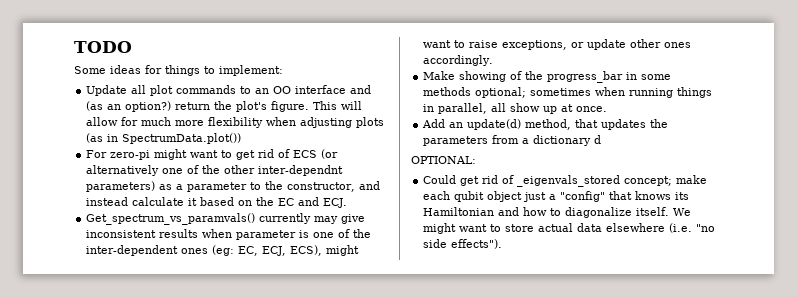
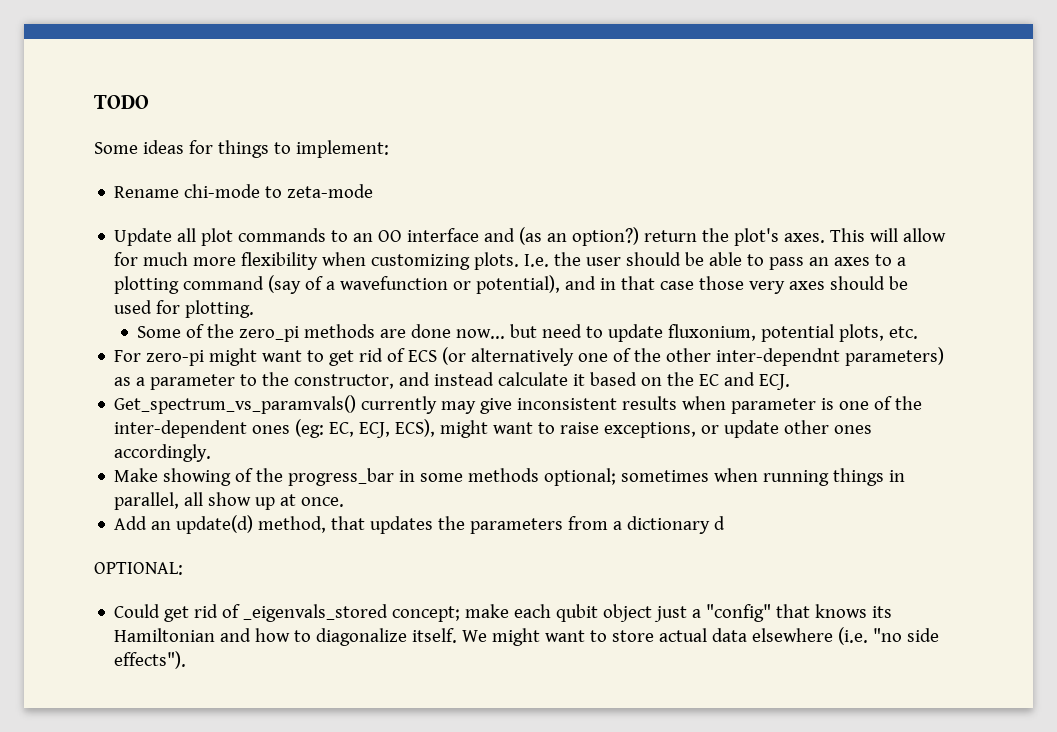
+ Rename chi-mode to zeta-mode
- Update all plot commands to an OO interface and (as an option?) return the plot's figure.
+ Update all plot commands to an OO interface and (as an option?) return the plot's axes.
- This will allow for much more flexibility when adjusting plots (as in SpectrumData.plot())
+ This will allow for much more flexibility when customizing plots. I.e. the user should be able to pass an axes to a plotting command (say of a wavefunction or potential), and in that case those very axes should be used for plotting.
+ Some of the zero_pi methods are done now... but need to update fluxonium, potential plots, etc.

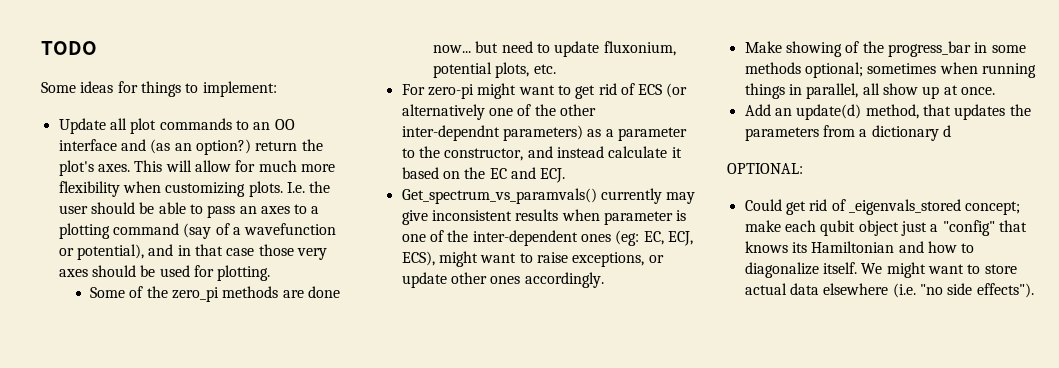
- Rename chi-mode to zeta-mode

